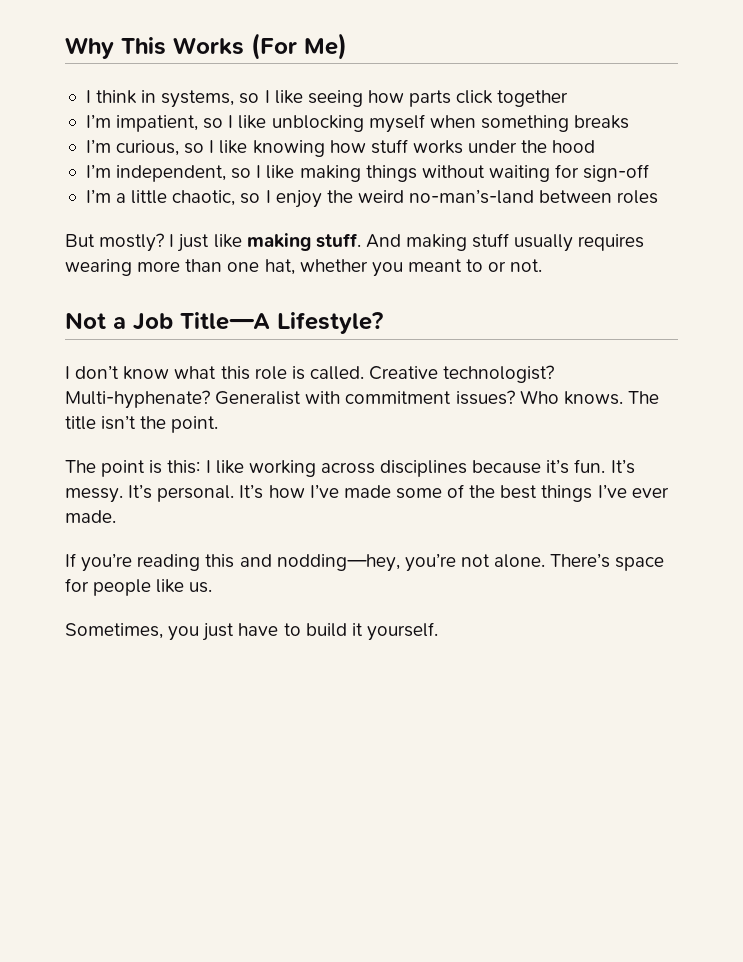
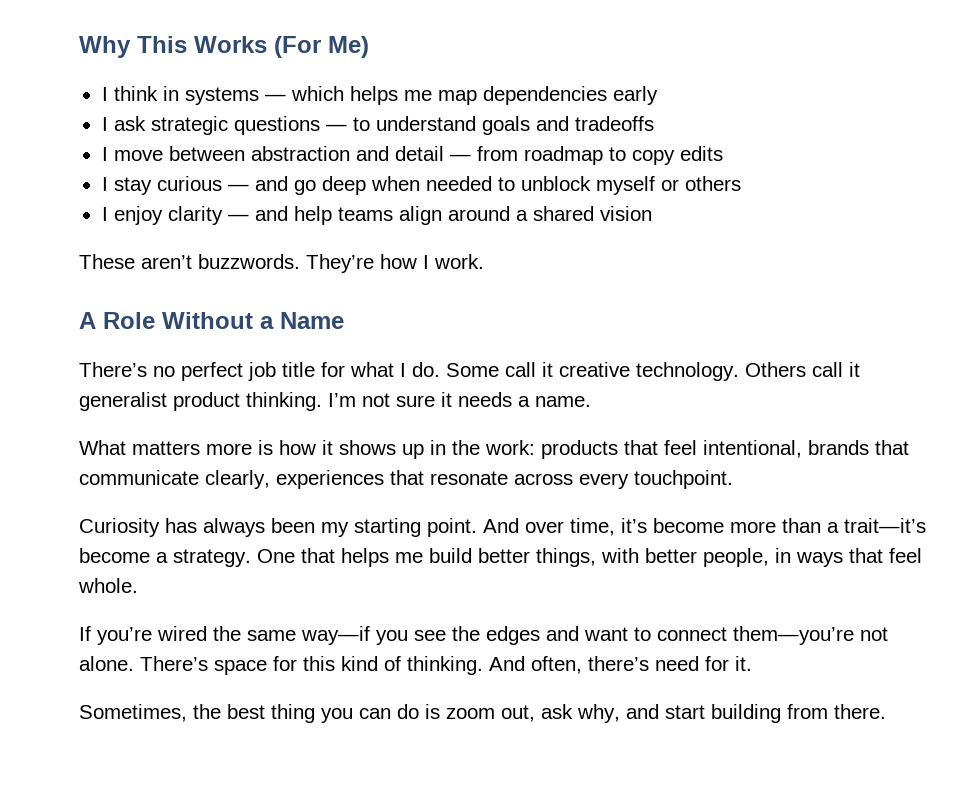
- I think in systems, so I like seeing how parts click together
- I’m impatient, so I like unblocking myself when something breaks
- I’m curious, so I like knowing how stuff works under the hood
- I’m independent, so I like making things without waiting for sign-off
- I’m a little chaotic, so I enjoy the weird no-man’s-land between roles
- But mostly? I just like making stuff. And making stuff usually requires wearing more than one hat, whether you meant to or not.
- Not a Job Title—A Lifestyle?
- I don’t know what this role is called. Creative technologist? Multi-hyphenate? Generalist with commitment issues? Who knows. The title isn’t the point.
- The point is this: I like working across disciplines because it’s fun. It’s messy. It’s personal. It’s how I’ve made some of the best things I’ve ever made.
- If you’re reading this and nodding—hey, you’re not alone.
+ I think in systems — which helps me map dependencies early
+ I ask strategic questions — to understand goals and tradeoffs
+ I move between abstraction and detail — from roadmap to copy edits
+ I stay curious — and go deep when needed to unblock myself or others
+ I enjoy clarity — and help teams align around a shared vision
+ These aren’t buzzwords. They’re how I work.
+ A Role Without a Name
+ There’s no perfect job title for what I do. Some call it creative technology. Others call it generalist product thinking. I’m not sure it needs a name.
+ What matters more is how it shows up in the work: products that feel intentional, brands that communicate clearly, experiences that resonate across every touchpoint.
+ Curiosity has always been my starting point. And over time, it’s become more than a trait—it’s become a strategy. One that helps me build better things, with better people, in ways that feel whole.
+ If you’re wired the same way—if you see the edges and want to connect them—you’re not alone.
- There’s space for people like us.
- Sometimes, you just have to build it yourself.
+ There’s space for this kind of thinking. And often, there’s need for it.
+ Sometimes, the best thing you can do is zoom out, ask why, and start building from there.

